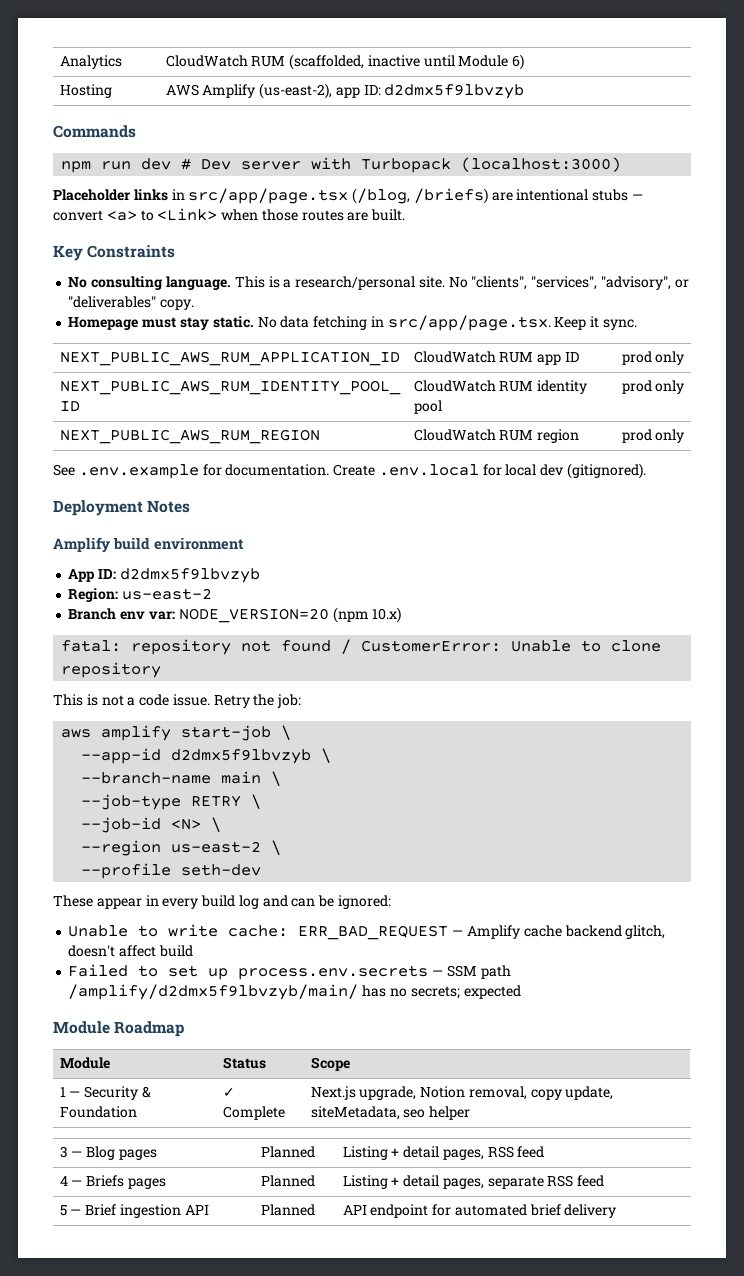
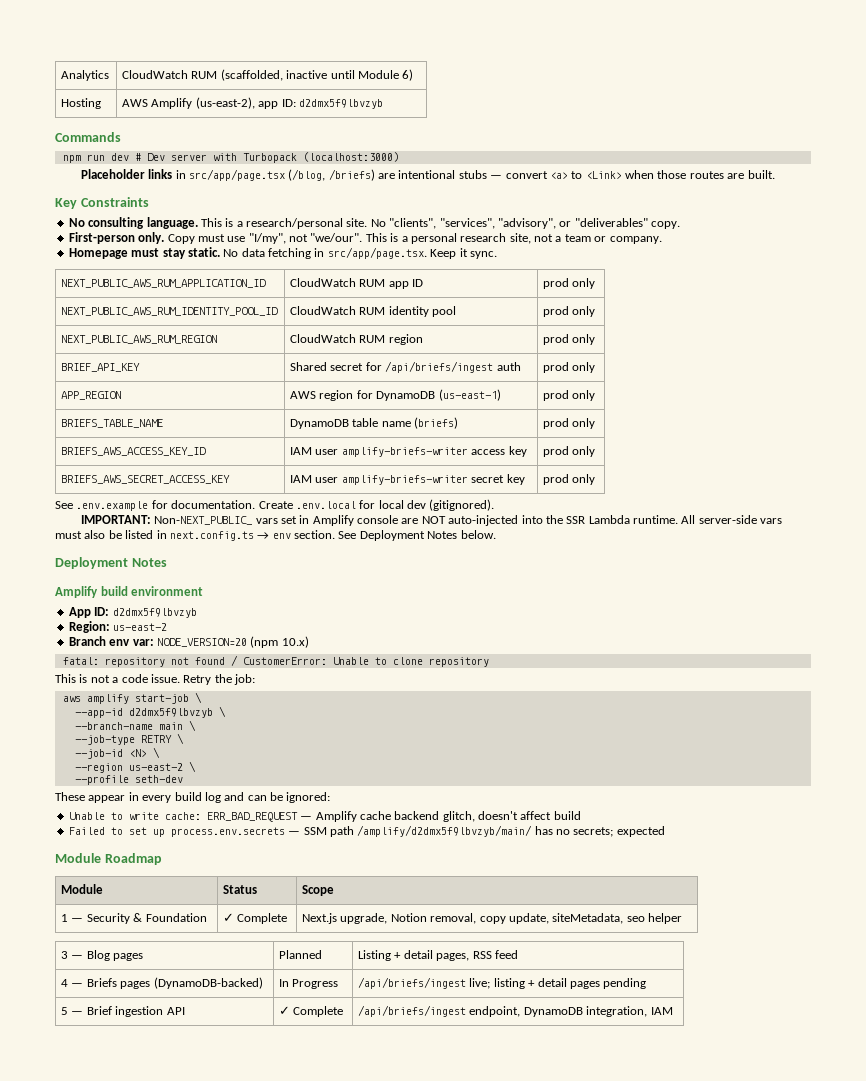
+ First-person only. Copy must use "I/my", not "we/our". This is a personal research site, not a team or company.
+ BRIEF_API_KEY | Shared secret for /api/briefs/ingest auth | prod only
+ APP_REGION | AWS region for DynamoDB (us-east-1) | prod only
+ BRIEFS_TABLE_NAME | DynamoDB table name (briefs) | prod only
+ BRIEFS_AWS_ACCESS_KEY_ID | IAM user amplify-briefs-writer access key | prod only
+ BRIEFS_AWS_SECRET_ACCESS_KEY | IAM user amplify-briefs-writer secret key | prod only
+ IMPORTANT: Non-NEXT_PUBLIC_ vars set in Amplify console are NOT auto-injected into the SSR Lambda runtime. All server-side vars must also be listed in next.config.ts → env section. See Deployment Notes below.
- 4 — Briefs pages | Planned | Listing + detail pages, separate RSS feed
+ 4 — Briefs pages (DynamoDB-backed) | In Progress | /api/briefs/ingest live; listing + detail pages pending
- 5 — Brief ingestion API | Planned | API endpoint for automated brief delivery
+ 5 — Brief ingestion API | ✓ Complete | /api/briefs/ingest endpoint, DynamoDB integration, IAM

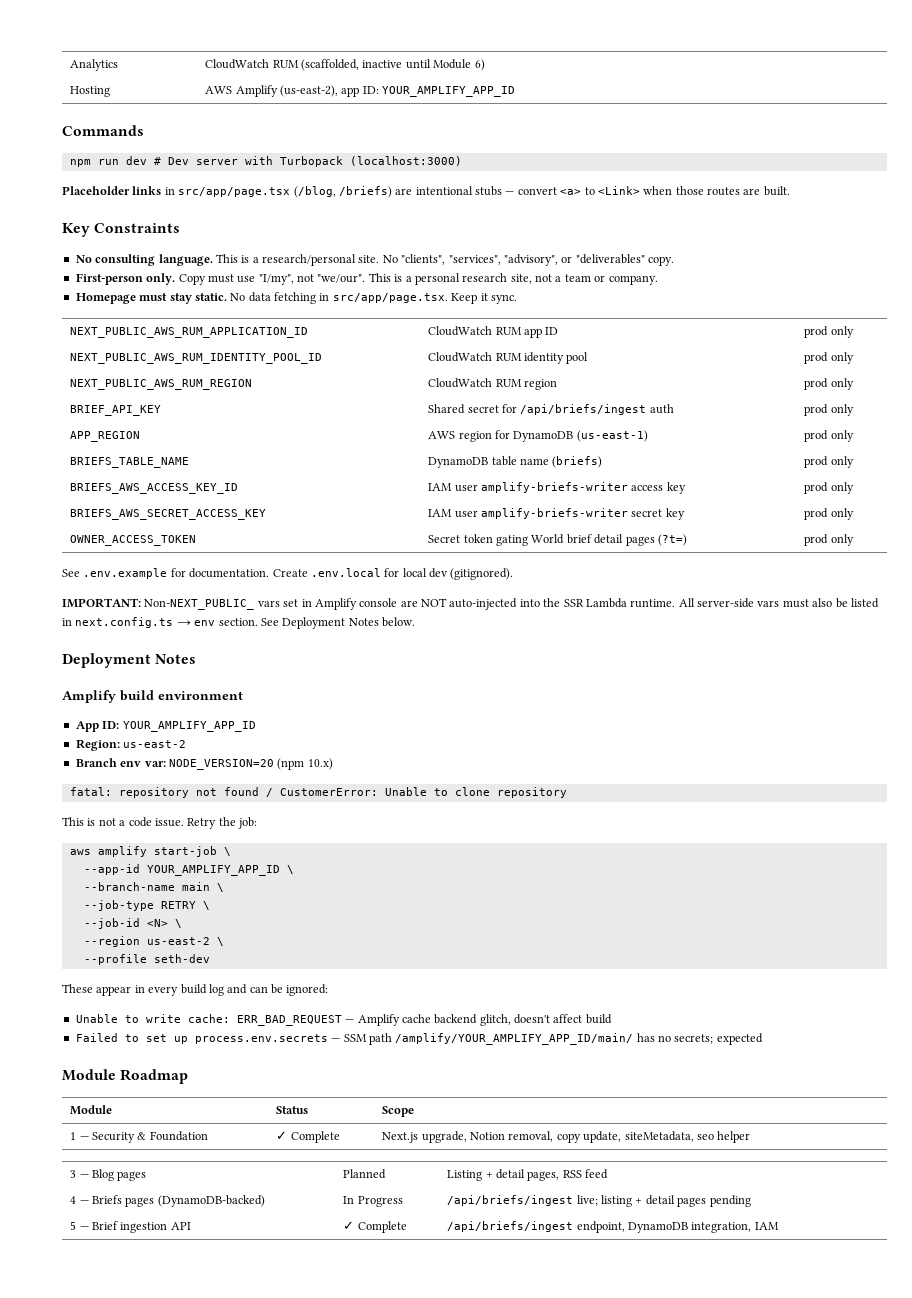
- Hosting | AWS Amplify (us-east-2), app ID: d2dmx5f9lbvzyb
+ Hosting | AWS Amplify (us-east-2), app ID: YOUR_AMPLIFY_APP_ID
+ OWNER_ACCESS_TOKEN | Secret token gating World brief detail pages (?t=) | prod only
- App ID: d2dmx5f9lbvzyb
+ App ID: YOUR_AMPLIFY_APP_ID
- --app-id d2dmx5f9lbvzyb \
+ --app-id YOUR_AMPLIFY_APP_ID \
- Failed to set up process.env.secrets — SSM path /amplify/d2dmx5f9lbvzyb/main/ has no secrets; expected
+ Failed to set up process.env.secrets — SSM path /amplify/YOUR_AMPLIFY_APP_ID/main/ has no secrets; expected

